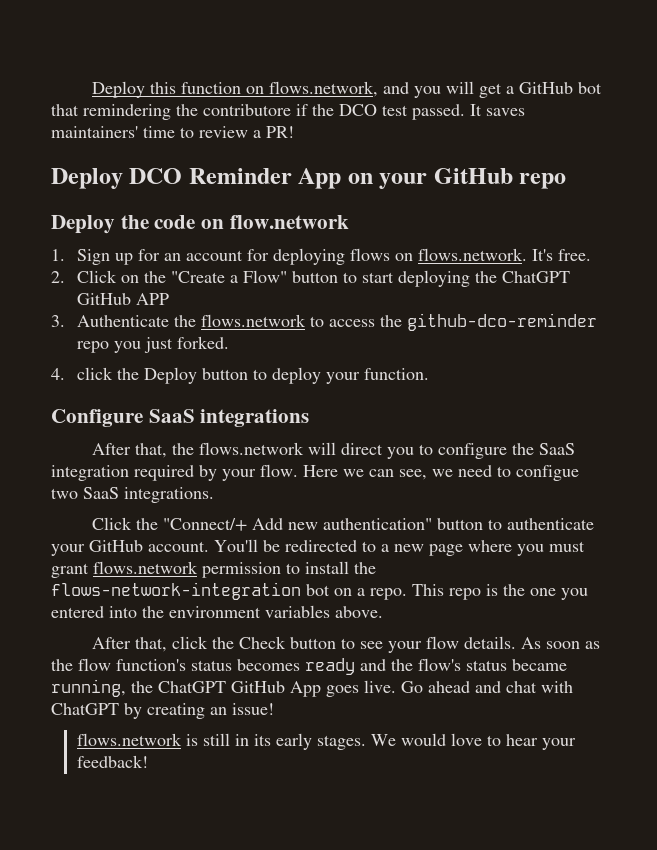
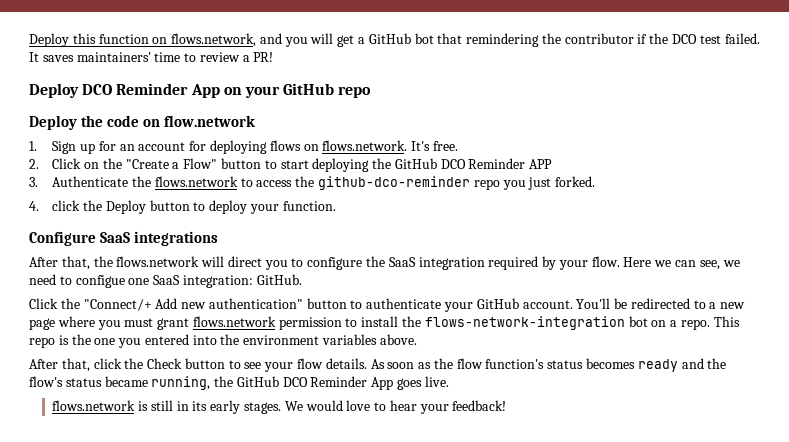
- Deploy this function on flows.network, and you will get a GitHub bot that remindering the contributore if the DCO test passed.
+ Deploy this function on flows.network, and you will get a GitHub bot that remindering the contributor if the DCO test failed.
- 2. Click on the "Create a Flow" button to start deploying the ChatGPT GitHub APP
+ 2. Click on the "Create a Flow" button to start deploying the GitHub DCO Reminder APP
- Here we can see, we need to configue two SaaS integrations.
+ Here we can see, we need to configue one SaaS integration: GitHub.
- As soon as the flow function's status becomes ready and the flow's status became running, the ChatGPT GitHub App goes live. Go ahead and chat with ChatGPT by creating an issue!
+ As soon as the flow function's status becomes ready and the flow's status became running, the GitHub DCO Reminder App goes live.

